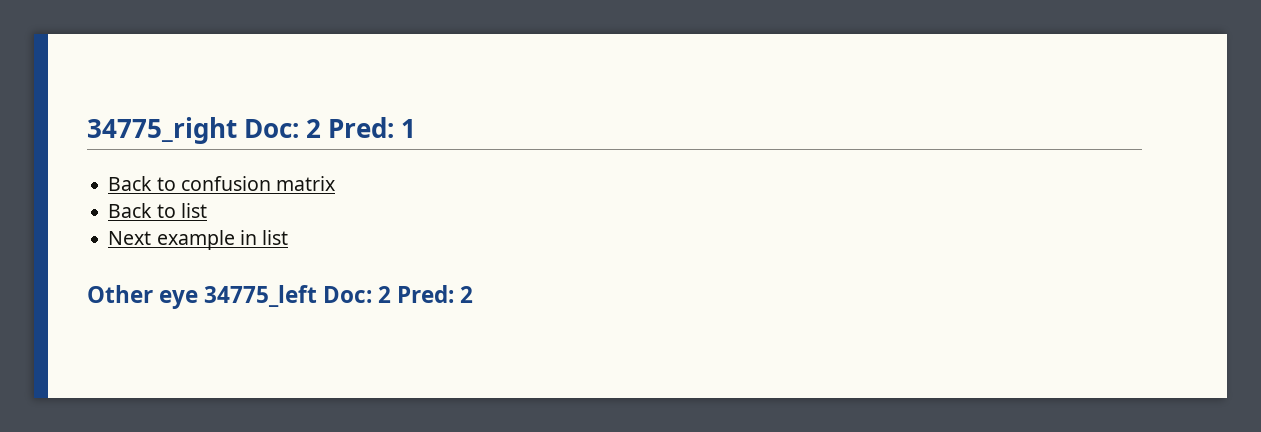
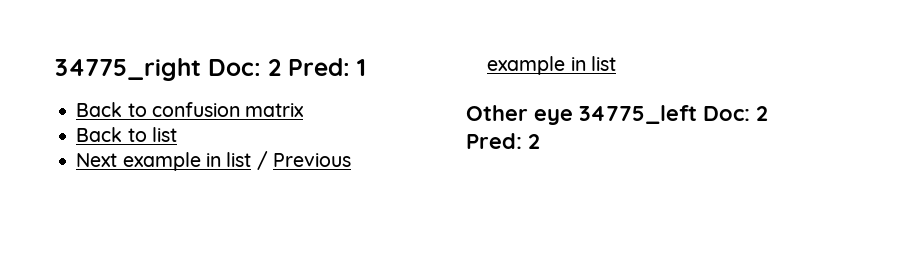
- Next example in list
+ Next example in list / Previous example in list

